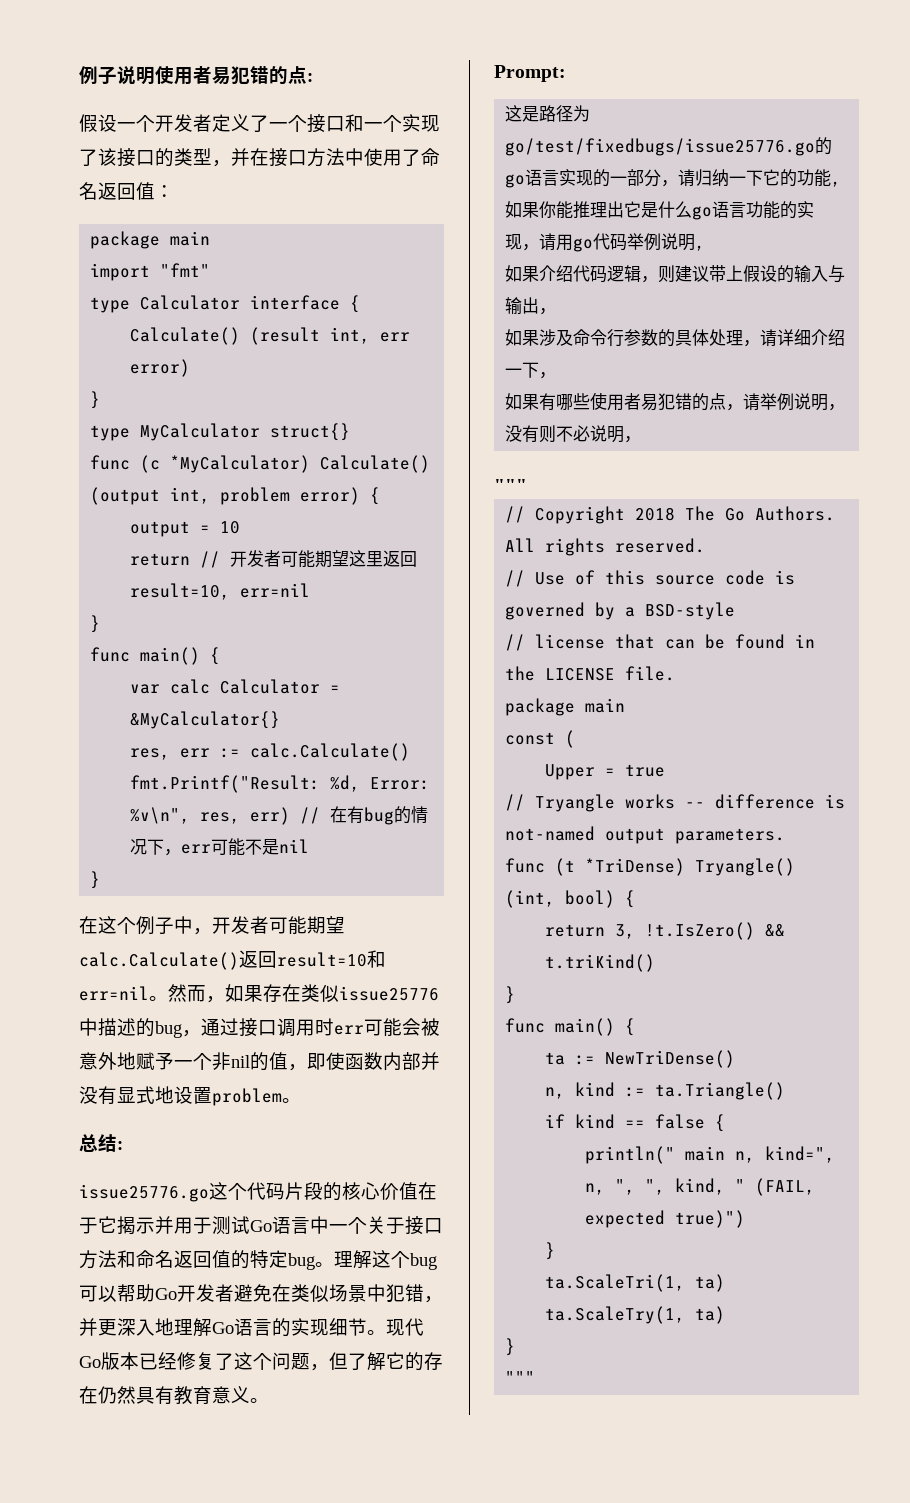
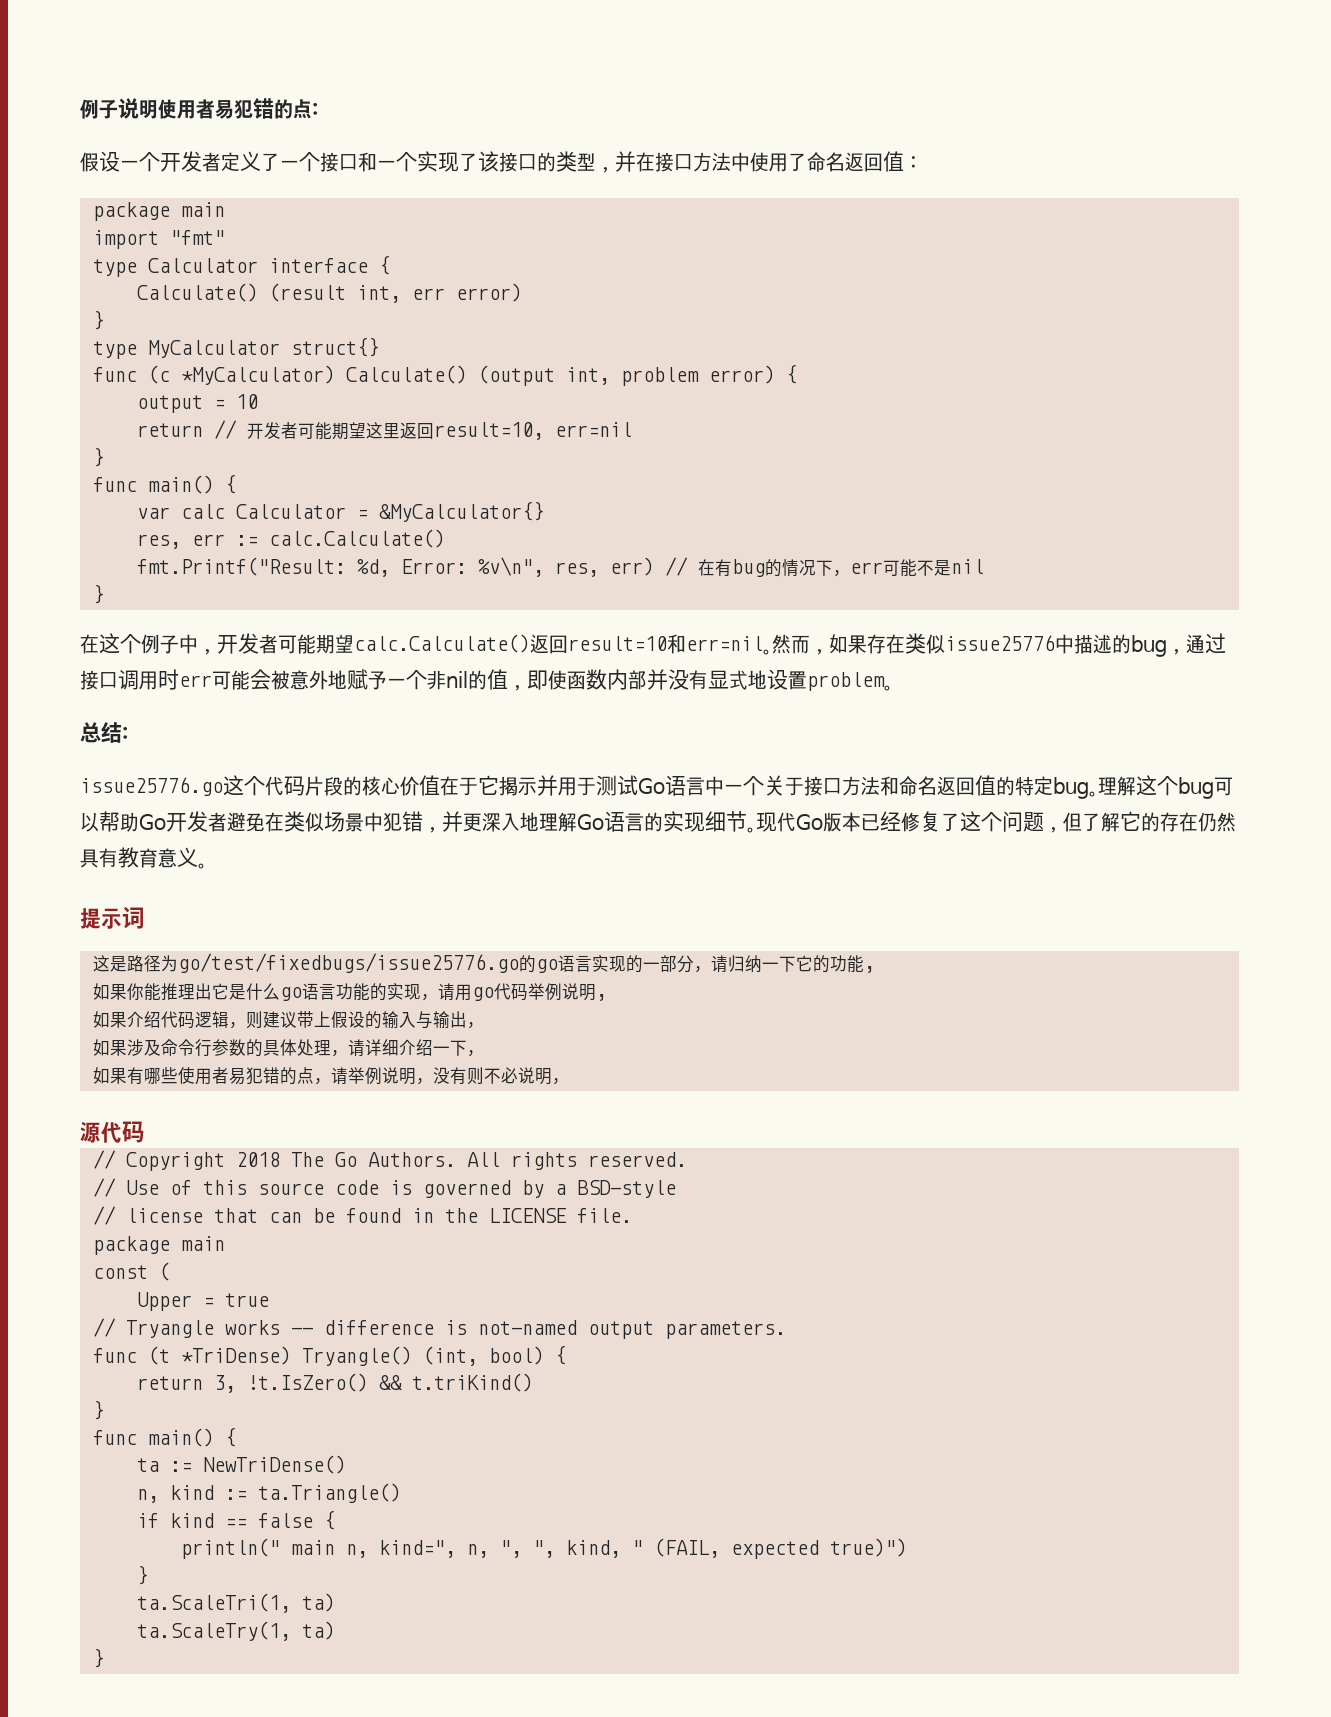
- Prompt:
+ 提示词
  如果有哪些使用者易犯错的点，请举例说明，没有则不必说明，
- """
+ 源代码
  ta.ScaleTry(1, ta)
  }
- """

